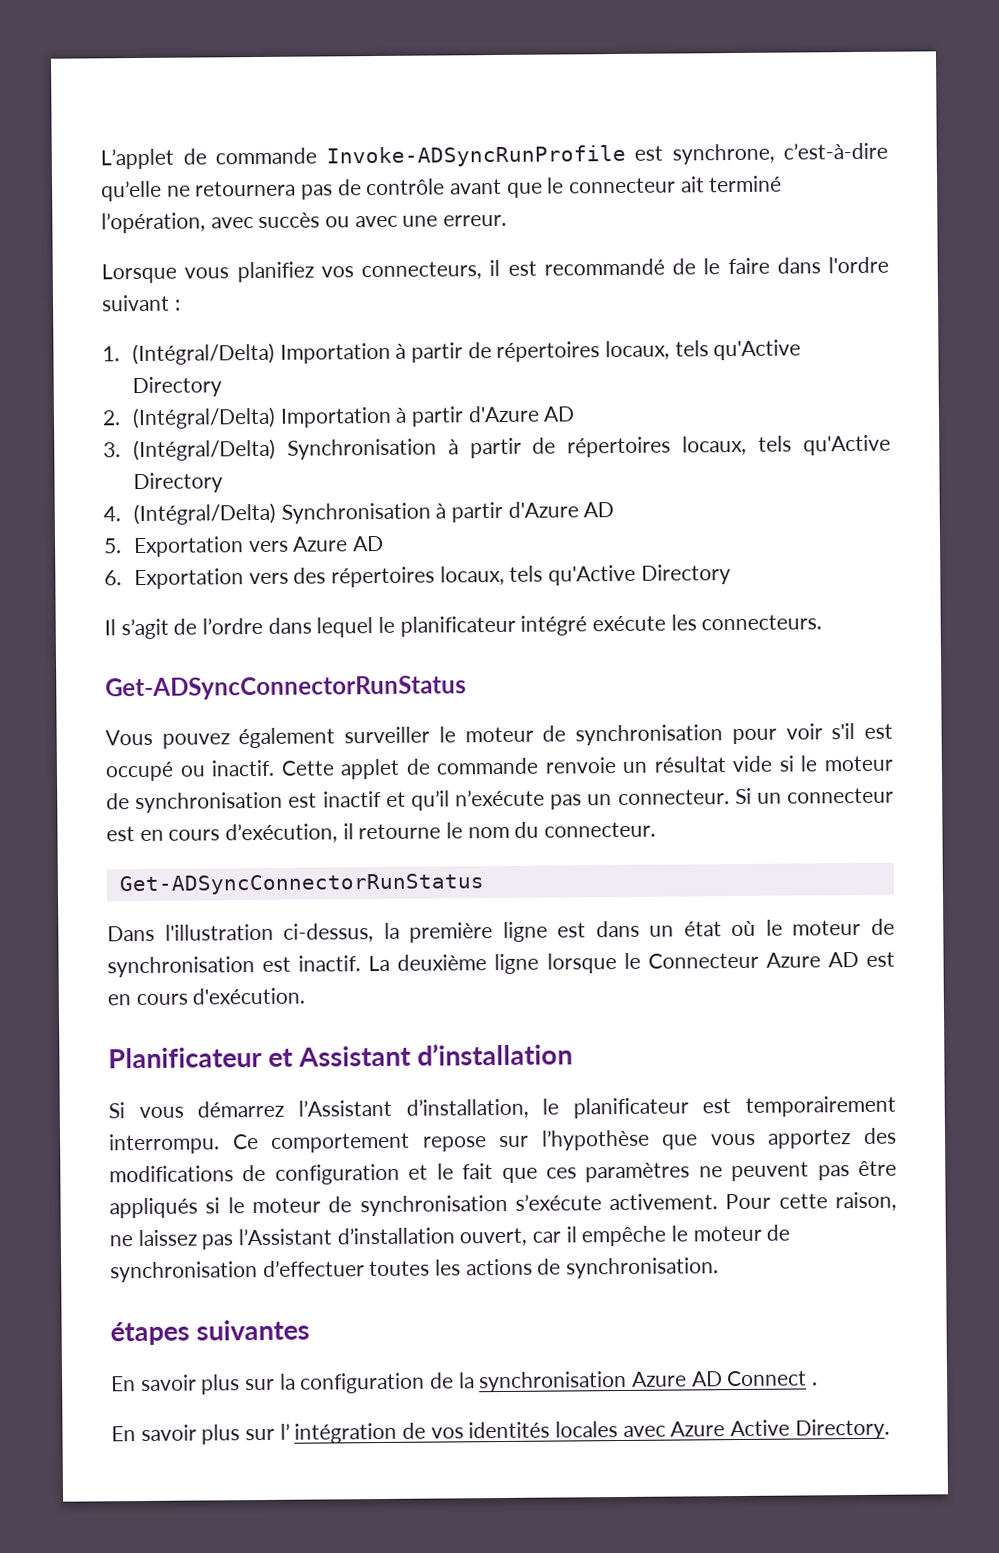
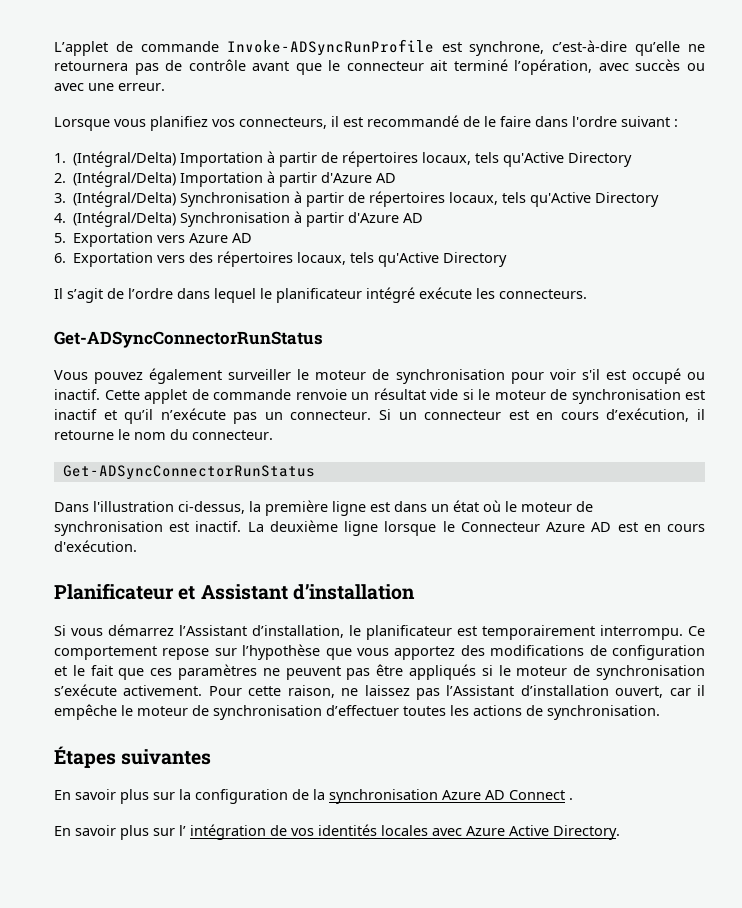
- étapes suivantes
+ Étapes suivantes

